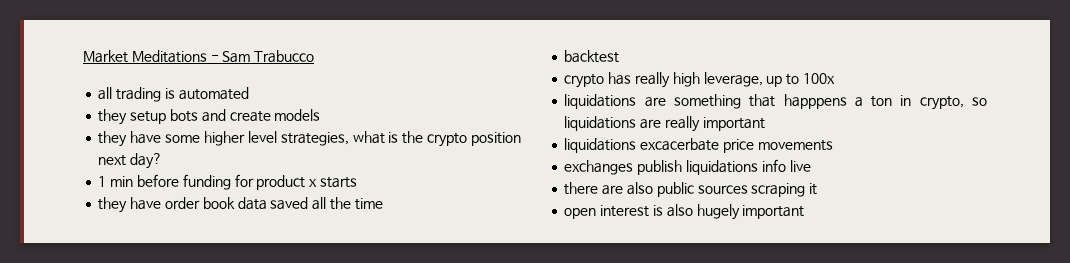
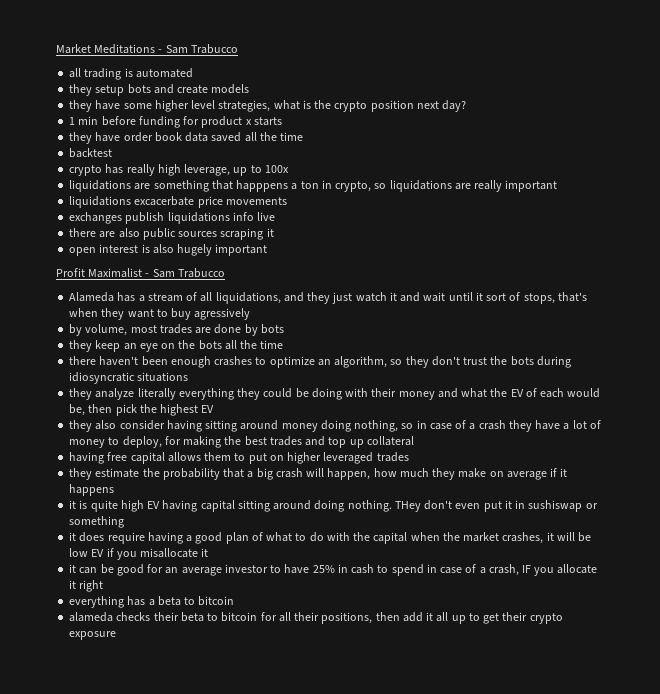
+ Profit Maximalist - Sam Trabucco
+ Alameda has a stream of all liquidations, and they just watch it and wait until it sort of stops, that's when they want to buy agressively
+ by volume, most trades are done by bots
+ they keep an eye on the bots all the time
+ there haven't been enough crashes to optimize an algorithm, so they don't trust the bots during idiosyncratic situations
+ they analyze literally everything they could be doing with their money and what the EV of each would be, then pick the highest EV
+ they also consider having sitting around money doing nothing, so in case of a crash they have a lot of money to deploy, for making the best trades and top up collateral
+ having free capital allows them to put on higher leveraged trades
+ they estimate the probability that a big crash will happen, how much they make on average if it happens
+ it is quite high EV having capital sitting around doing nothing. THey don't even put it in sushiswap or something
+ it does require having a good plan of what to do with the capital when the market crashes, it will be low EV if you misallocate it
+ it can be good for an average investor to have 25% in cash to spend in case of a crash, IF you allocate it right
+ everything has a beta to bitcoin
+ alameda checks their beta to bitcoin for all their positions, then add it all up to get their crypto exposure

